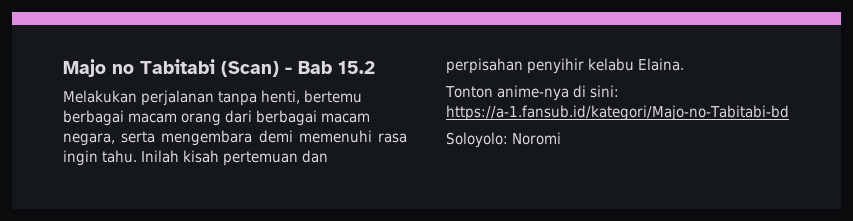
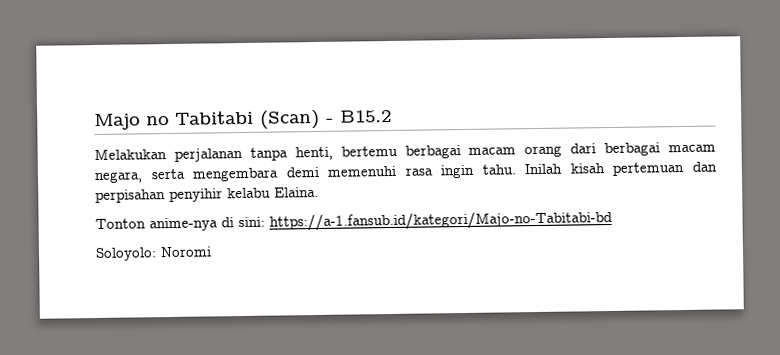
- Majo no Tabitabi (Scan) - Bab 15.2
+ Majo no Tabitabi (Scan) - B15.2

